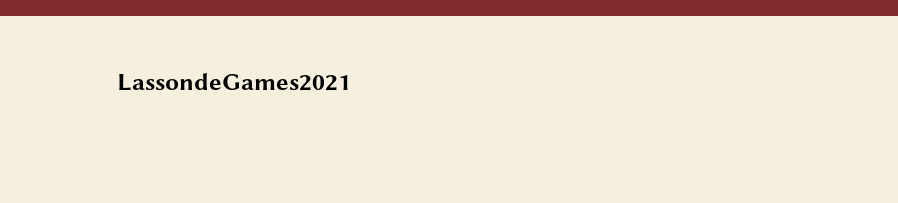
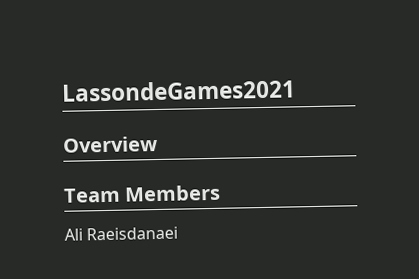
+ Overview
+ Team Members
+ Ali Raeisdanaei

